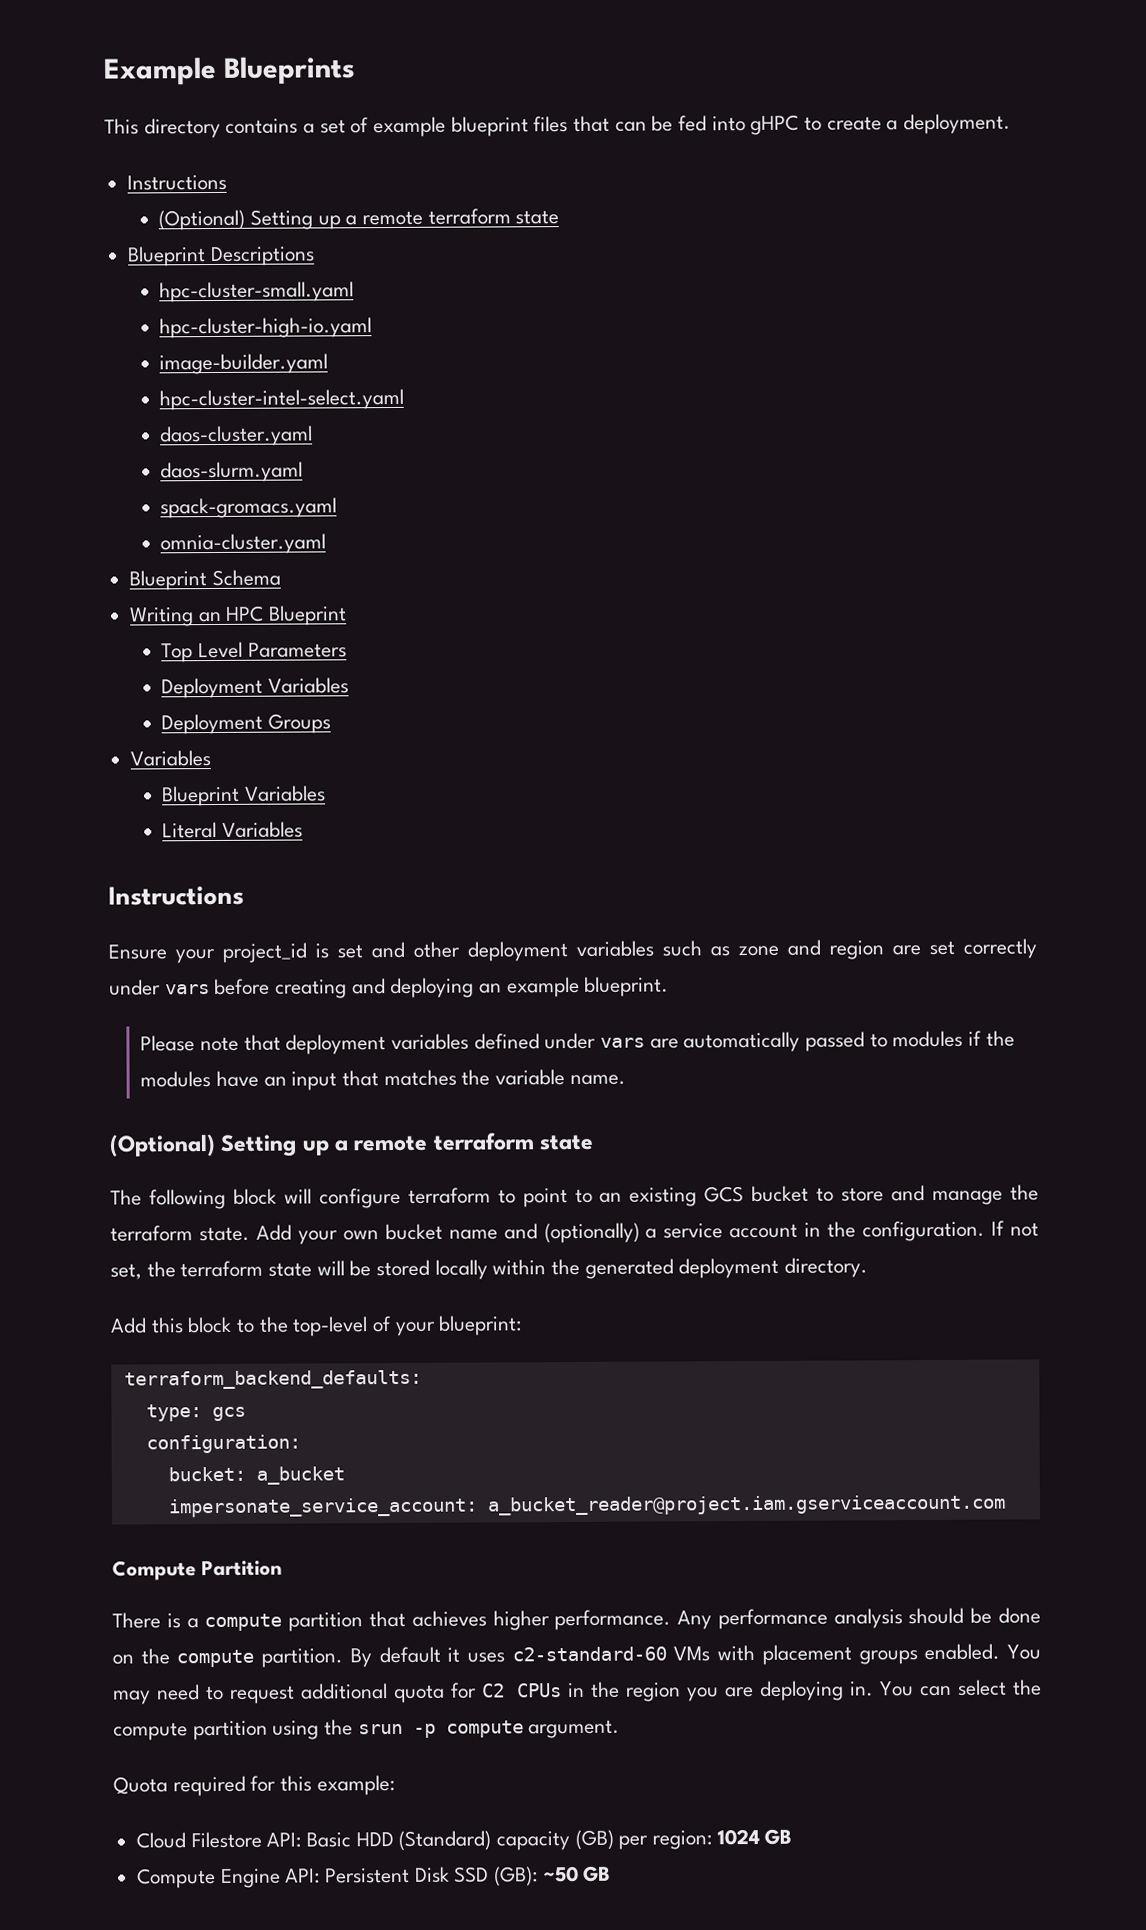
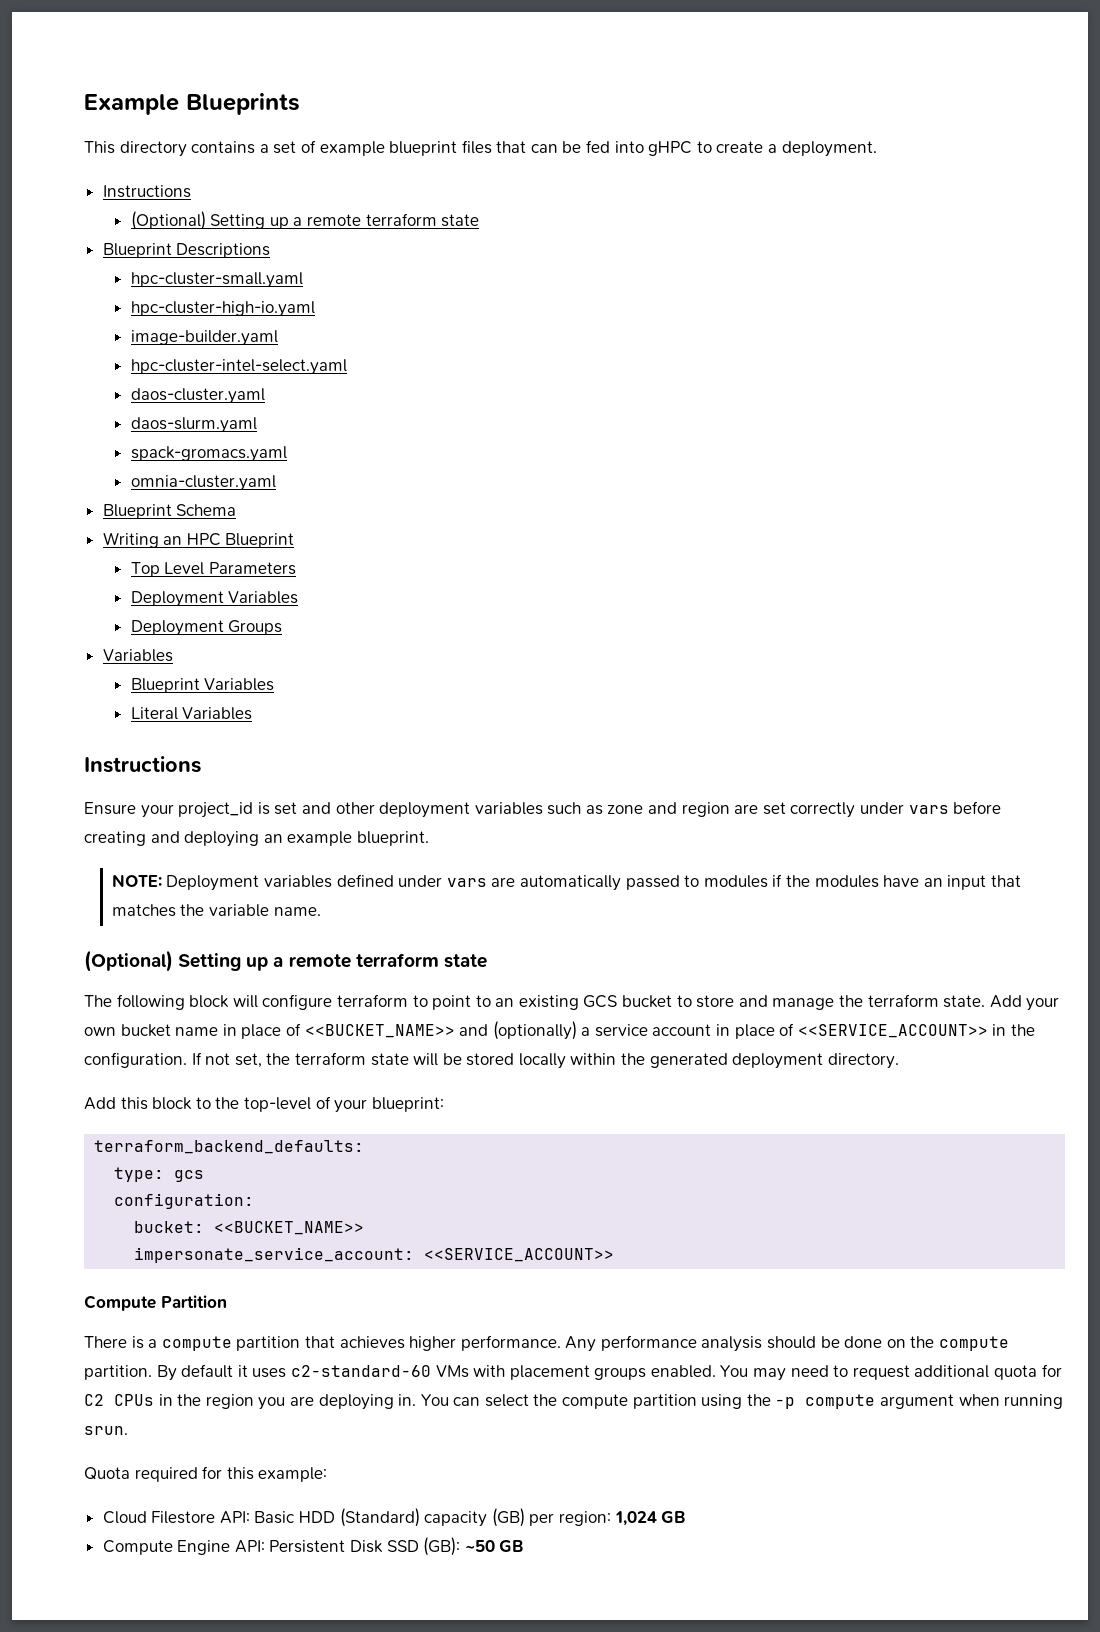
- Please note that deployment variables defined under vars are automatically passed to modules if the modules have an input that matches the variable name.
+ NOTE: Deployment variables defined under vars are automatically passed to modules if the modules have an input that matches the variable name.
- Add your own bucket name and (optionally) a service account in the configuration.
+ Add your own bucket name in place of <<BUCKET_NAME>> and (optionally) a service account in place of <<SERVICE_ACCOUNT>> in the configuration.
- bucket: a_bucket
+ bucket: <<BUCKET_NAME>>
- impersonate_service_account: a_bucket_reader@project.iam.gserviceaccount.com
+ impersonate_service_account: <<SERVICE_ACCOUNT>>
- You can select the compute partition using the srun -p compute argument.
+ You can select the compute partition using the -p compute argument when running srun.
- Cloud Filestore API: Basic HDD (Standard) capacity (GB) per region: 1024 GB
+ Cloud Filestore API: Basic HDD (Standard) capacity (GB) per region: 1,024 GB

